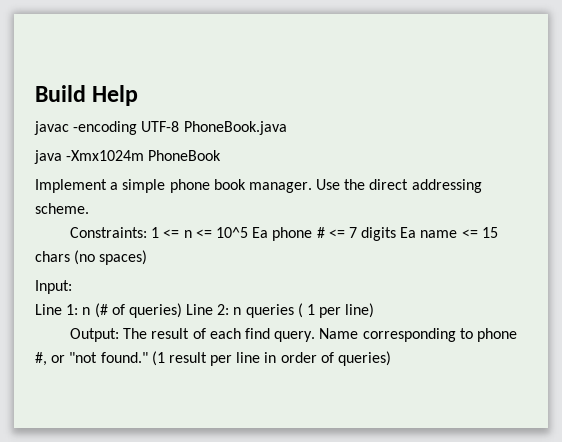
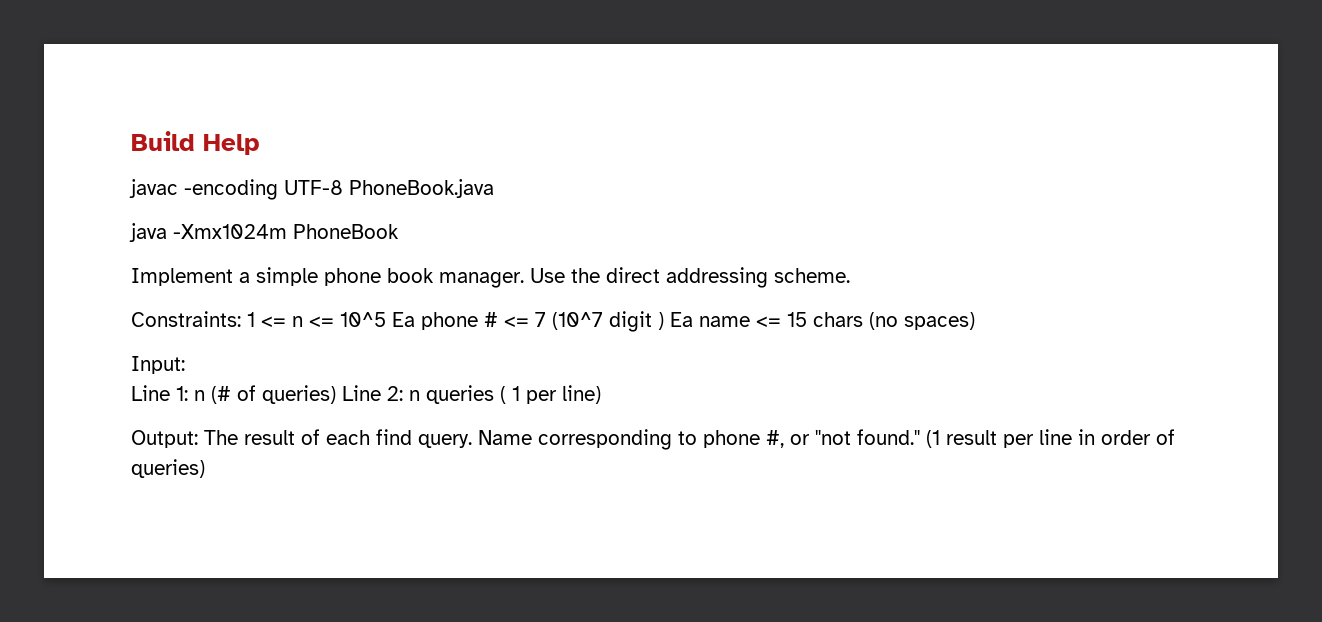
- Constraints: 1 <= n <= 10^5 Ea phone # <= 7 digits Ea name <= 15 chars (no spaces)
+ Constraints: 1 <= n <= 10^5 Ea phone # <= 7 (10^7 digit ) Ea name <= 15 chars (no spaces)

